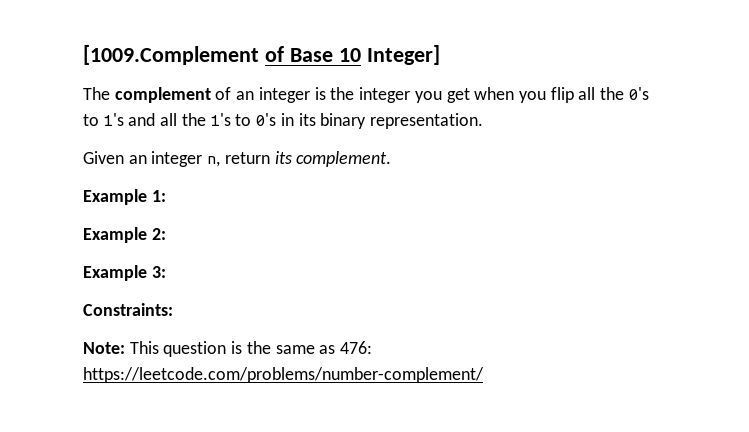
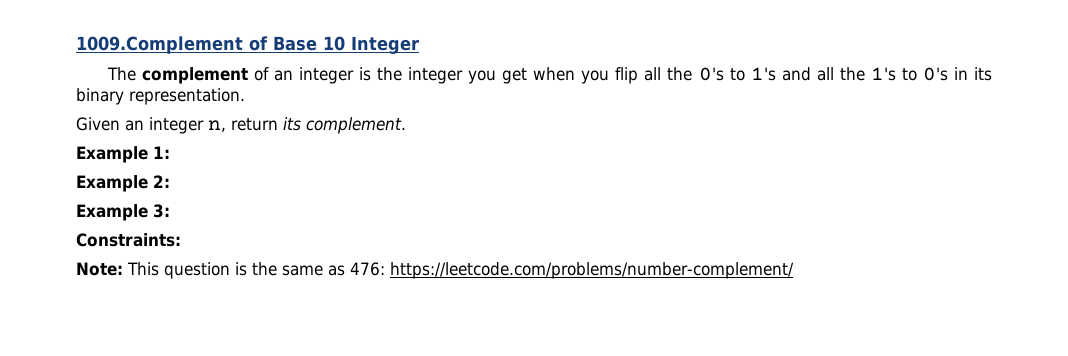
- [1009.Complement of Base 10 Integer]
+ 1009.Complement of Base 10 Integer

